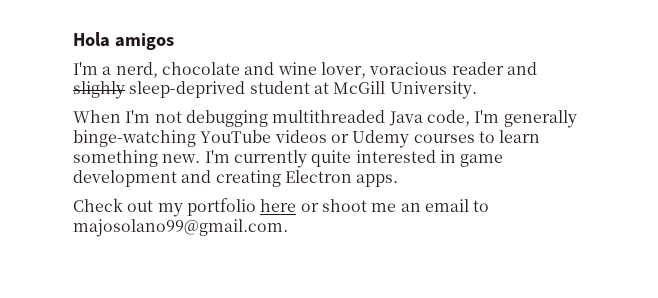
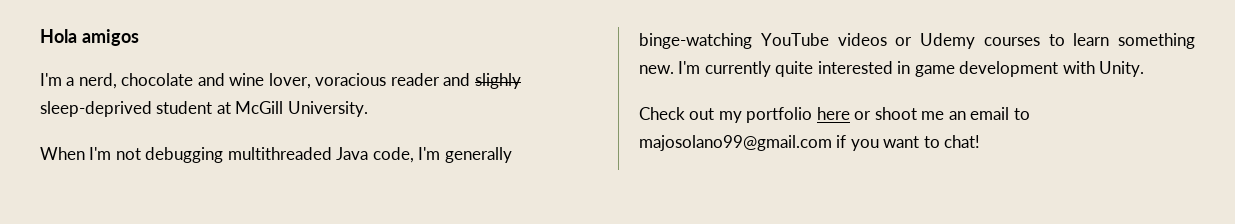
- I'm currently quite interested in game development and creating Electron apps.
+ I'm currently quite interested in game development with Unity.
- Check out my portfolio here or shoot me an email to majosolano99@gmail.com.
+ Check out my portfolio here or shoot me an email to majosolano99@gmail.com if you want to chat!

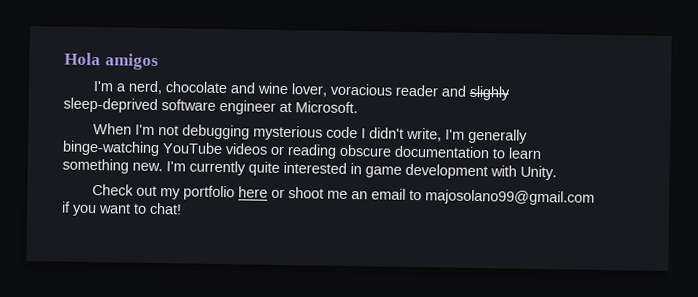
- I'm a nerd, chocolate and wine lover, voracious reader and slighly sleep-deprived student at McGill University.
+ I'm a nerd, chocolate and wine lover, voracious reader and slighly sleep-deprived software engineer at Microsoft.
- When I'm not debugging multithreaded Java code, I'm generally binge-watching YouTube videos or Udemy courses to learn something new.
+ When I'm not debugging mysterious code I didn't write, I'm generally binge-watching YouTube videos or reading obscure documentation to learn something new.

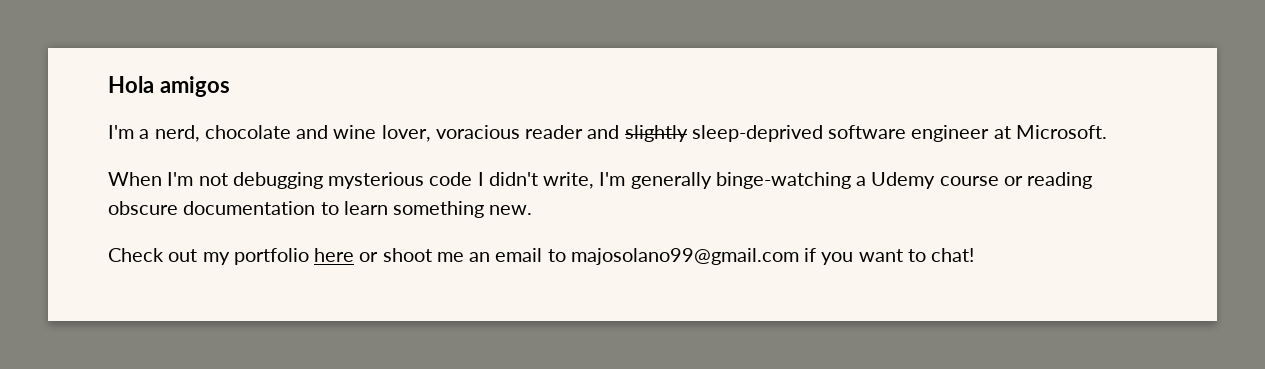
- I'm a nerd, chocolate and wine lover, voracious reader and slighly sleep-deprived software engineer at Microsoft.
+ I'm a nerd, chocolate and wine lover, voracious reader and slightly sleep-deprived software engineer at Microsoft.
- When I'm not debugging mysterious code I didn't write, I'm generally binge-watching YouTube videos or reading obscure documentation to learn something new. I'm currently quite interested in game development with Unity.
+ When I'm not debugging mysterious code I didn't write, I'm generally binge-watching a Udemy course or reading obscure documentation to learn something new.

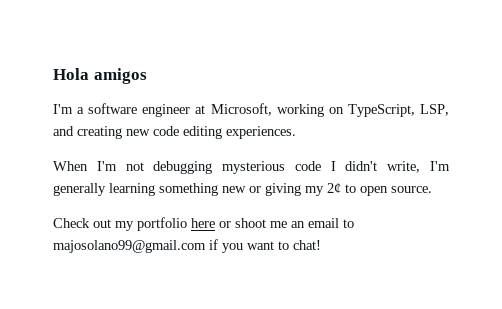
- I'm a nerd, chocolate and wine lover, voracious reader and slightly sleep-deprived software engineer at Microsoft.
+ I'm a software engineer at Microsoft, working on TypeScript, LSP, and creating new code editing experiences.
- When I'm not debugging mysterious code I didn't write, I'm generally binge-watching a Udemy course or reading obscure documentation to learn something new.
+ When I'm not debugging mysterious code I didn't write, I'm generally learning something new or giving my 2¢ to open source.

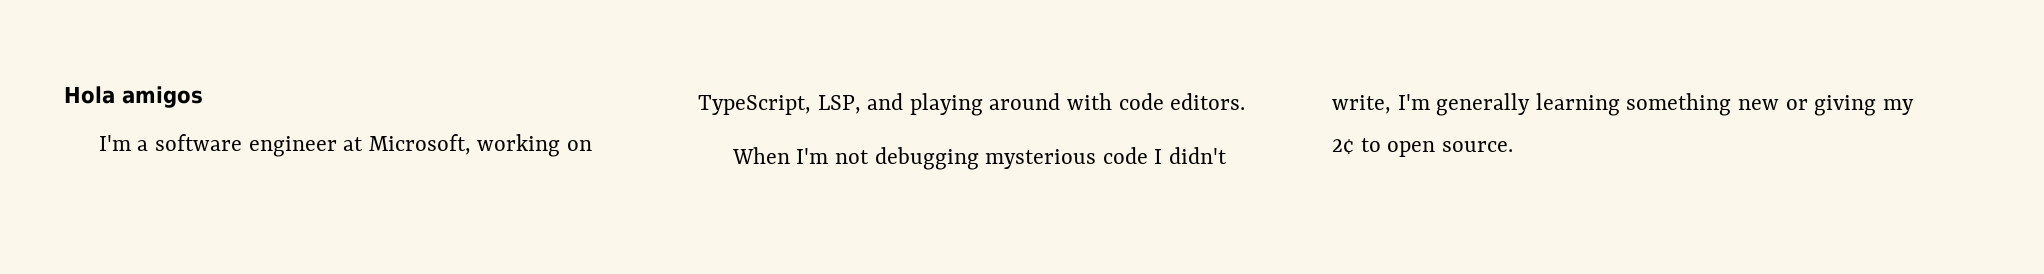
- I'm a software engineer at Microsoft, working on TypeScript, LSP, and creating new code editing experiences.
+ I'm a software engineer at Microsoft, working on TypeScript, LSP, and playing around with code editors.
- Check out my portfolio here or shoot me an email to majosolano99@gmail.com if you want to chat!

